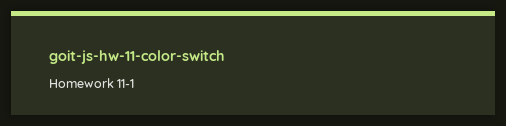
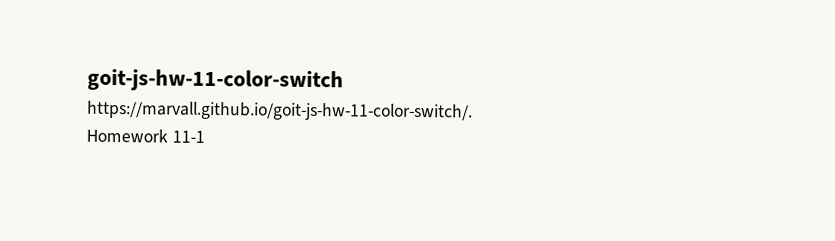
+ https://marvall.github.io/goit-js-hw-11-color-switch/.

